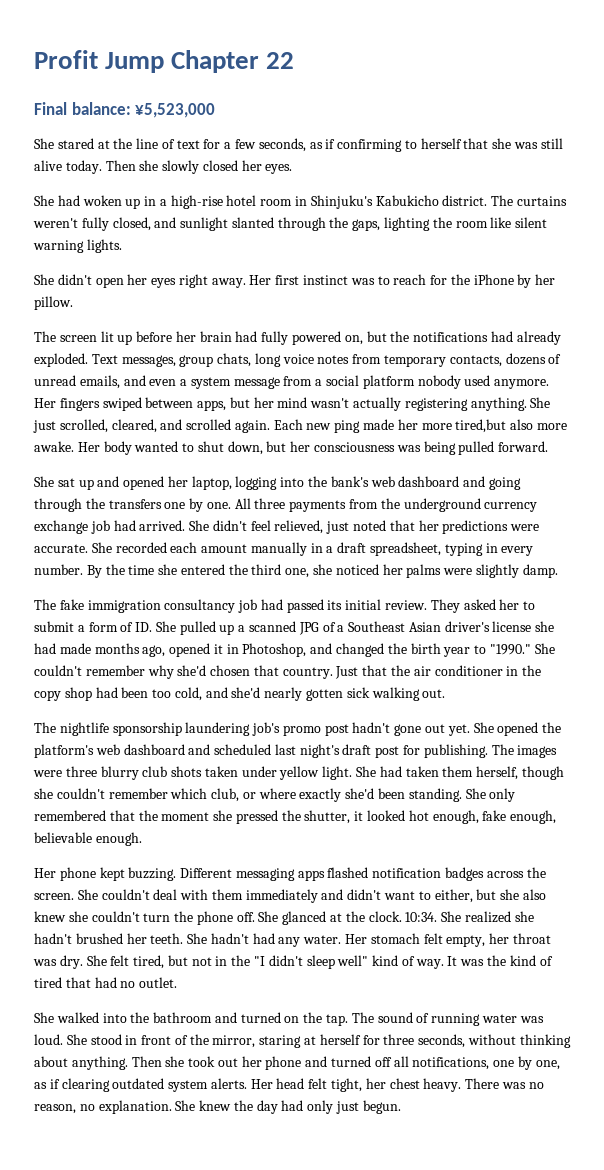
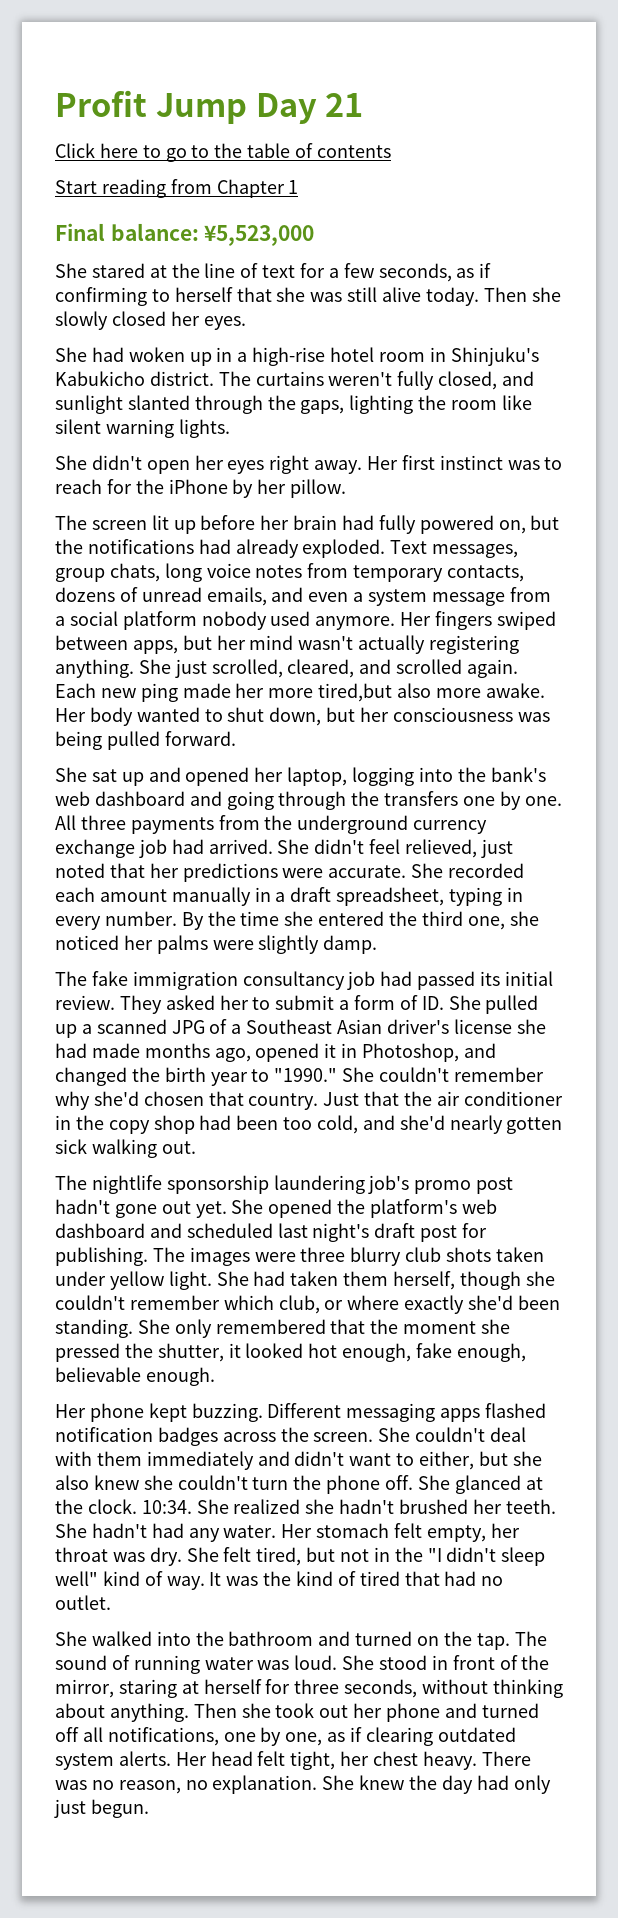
- Profit Jump Chapter 22
+ Profit Jump Day 21
+ Click here to go to the table of contents
+ Start reading from Chapter 1

